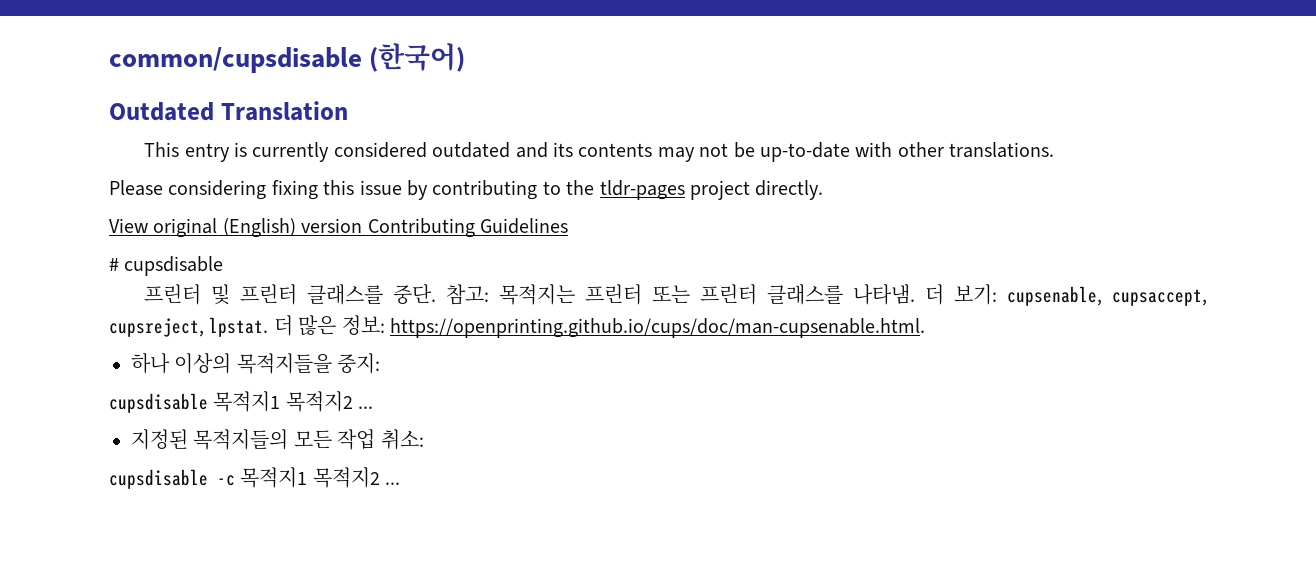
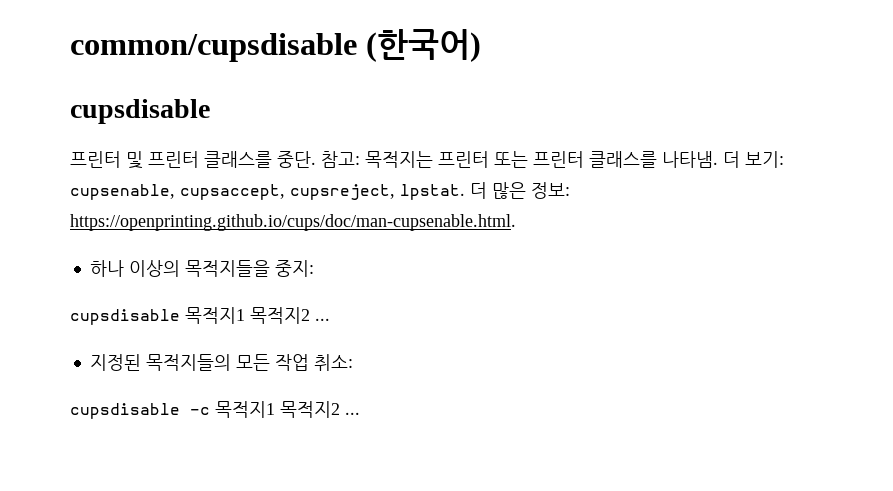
  common/cupsdisable (한국어)
- Outdated Translation
- This entry is currently considered outdated and its contents may not be up-to-date with other translations.
- Please considering fixing this issue by contributing to the tldr-pages project directly.
- View original (English) version Contributing Guidelines
- # cupsdisable
+ cupsdisable

